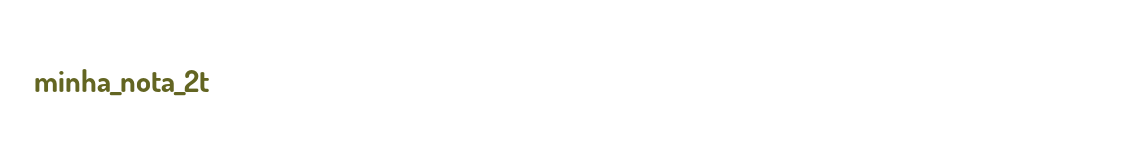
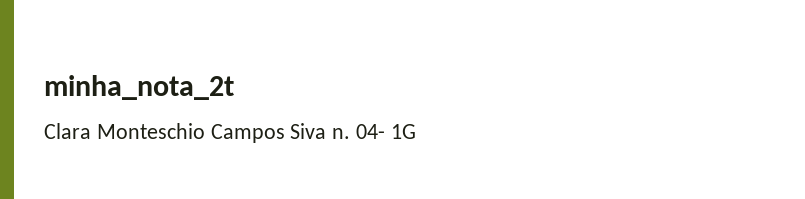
+ Clara Monteschio Campos Siva n. 04- 1G

